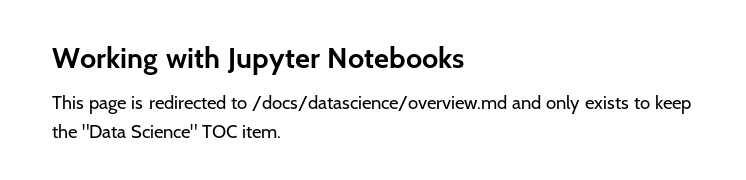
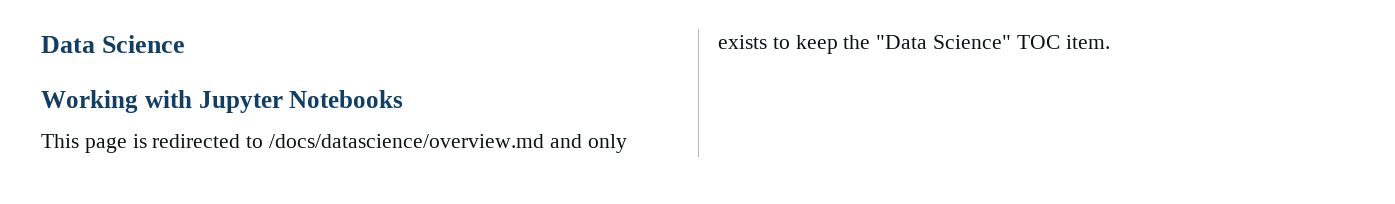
+ Data Science

